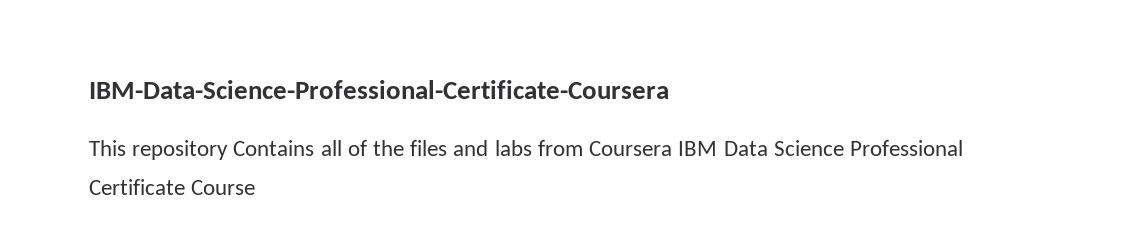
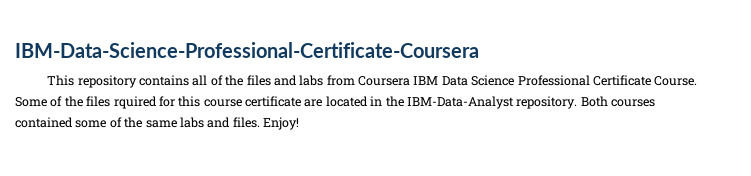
- This repository Contains all of the files and labs from Coursera IBM Data Science Professional Certificate Course
+ This repository contains all of the files and labs from Coursera IBM Data Science Professional Certificate Course. Some of the files rquired for this course certificate are located in the IBM-Data-Analyst repository. Both courses contained some of the same labs and files. Enjoy!

